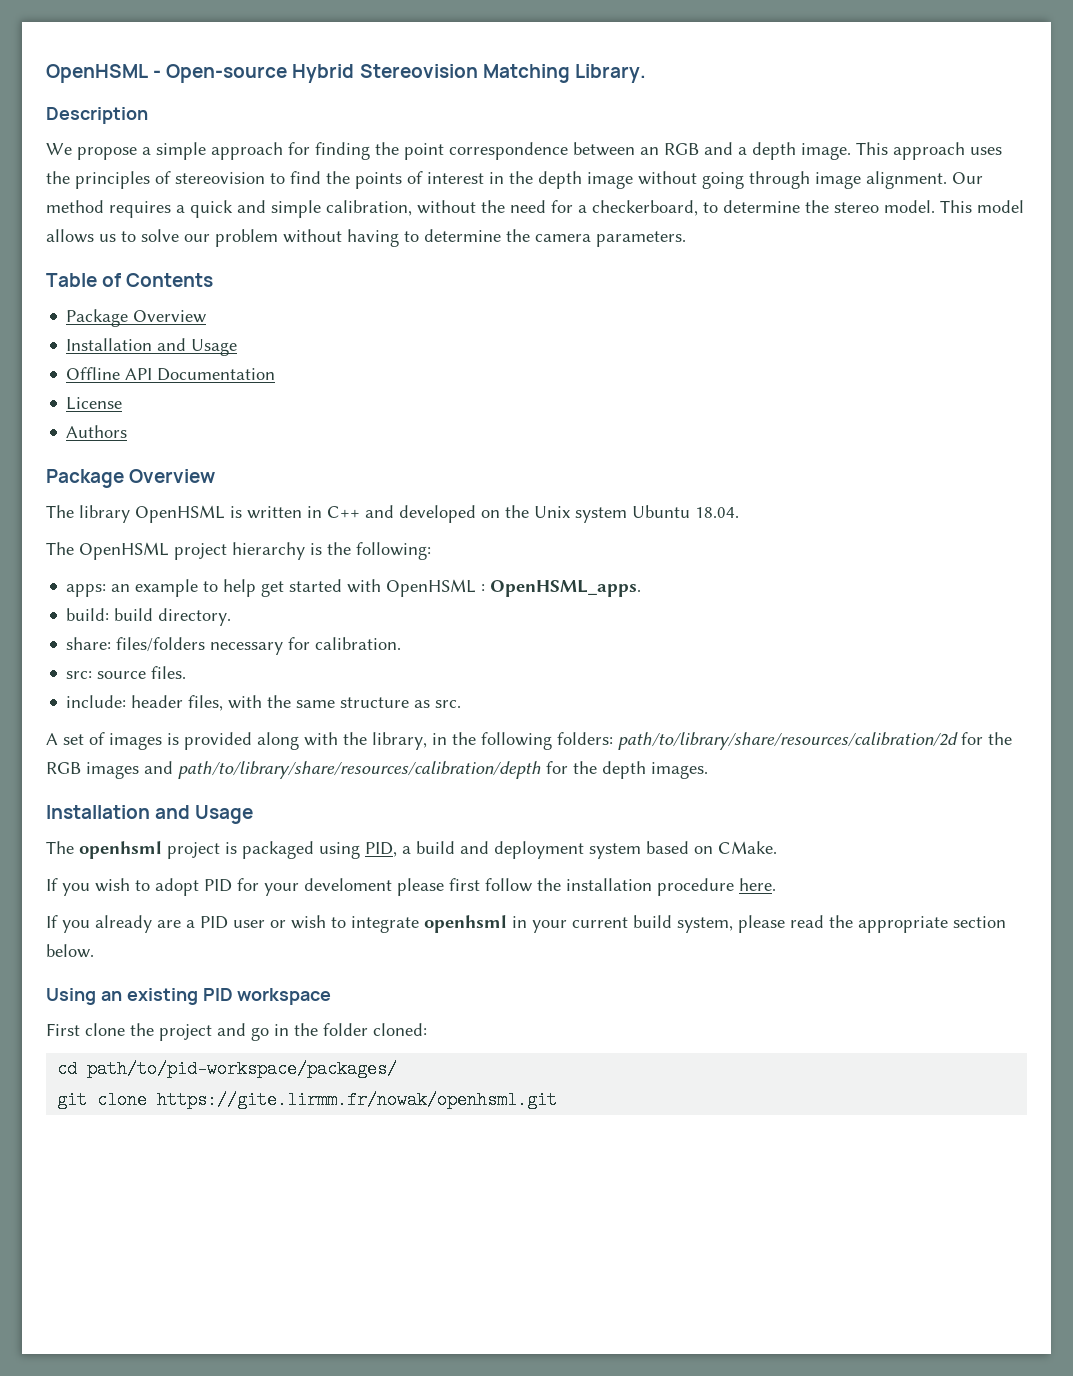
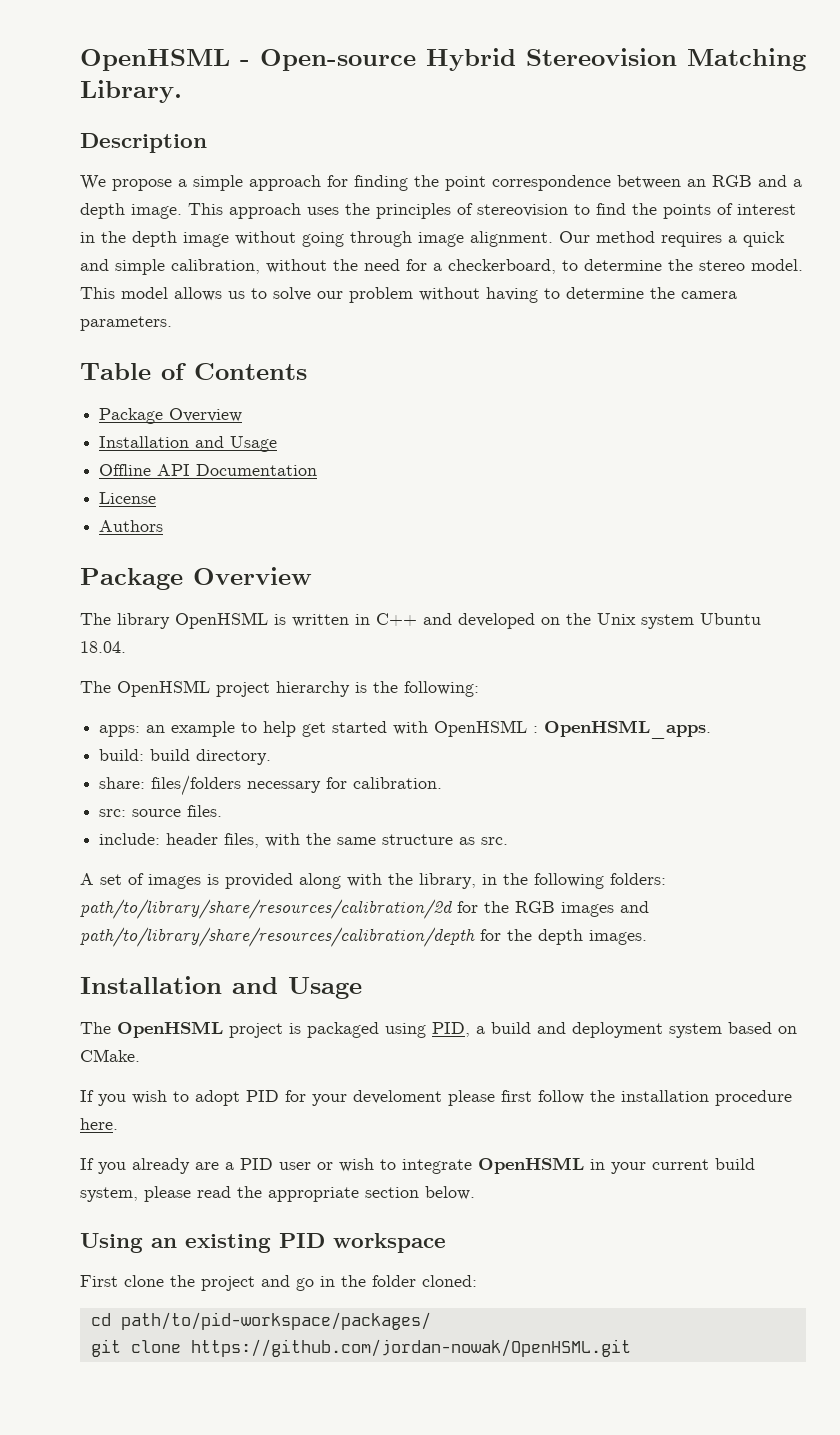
- The openhsml project is packaged using PID, a build and deployment system based on CMake.
+ The OpenHSML project is packaged using PID, a build and deployment system based on CMake.
- If you already are a PID user or wish to integrate openhsml in your current build system, please read the appropriate section below.
+ If you already are a PID user or wish to integrate OpenHSML in your current build system, please read the appropriate section below.
- git clone https://gite.lirmm.fr/nowak/openhsml.git
+ git clone https://github.com/jordan-nowak/OpenHSML.git

